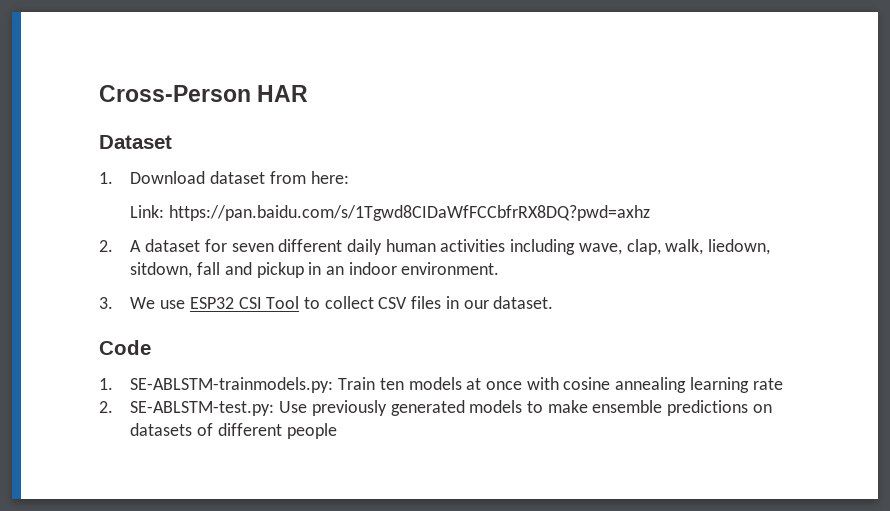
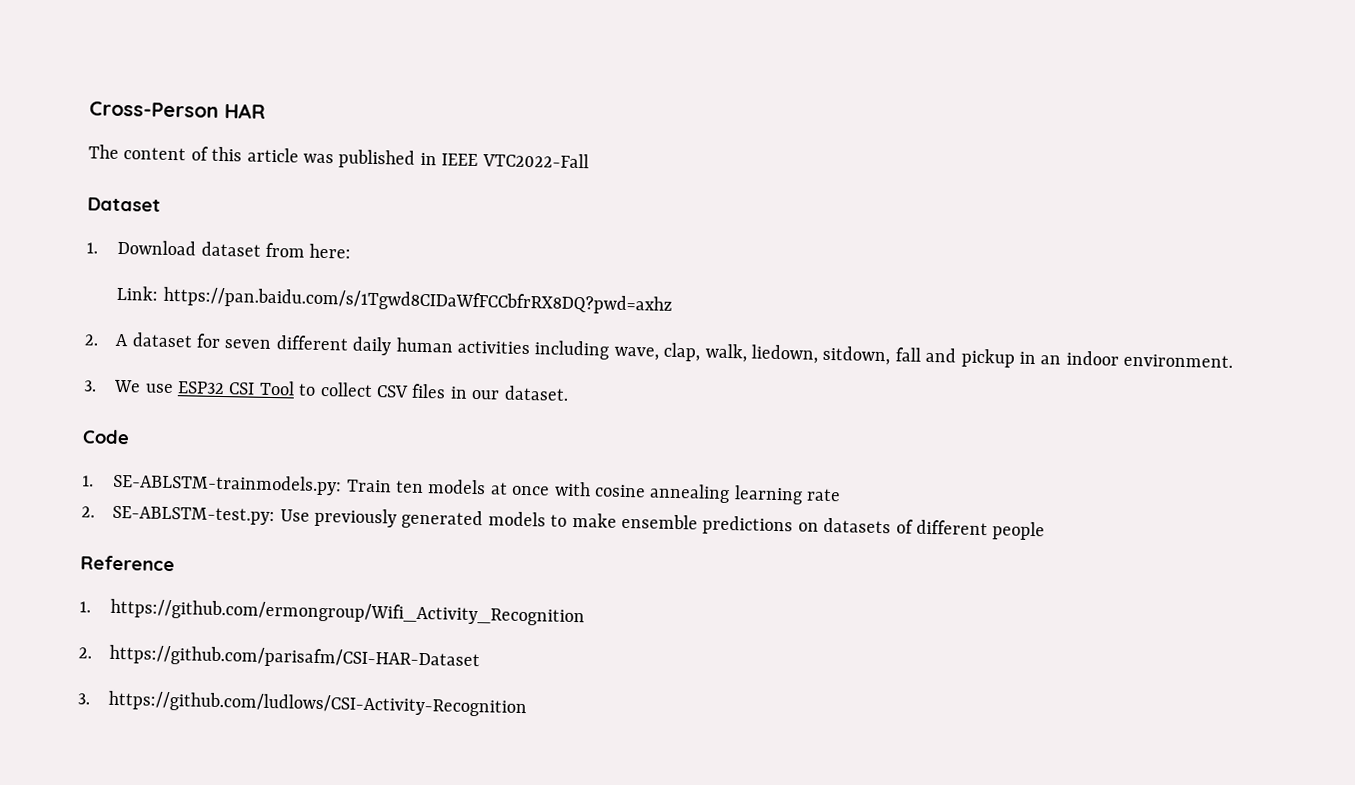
+ The content of this article was published in IEEE VTC2022-Fall
+ Reference
+ 1. https://github.com/ermongroup/Wifi_Activity_Recognition
+ 2. https://github.com/parisafm/CSI-HAR-Dataset
+ 3. https://github.com/ludlows/CSI-Activity-Recognition

